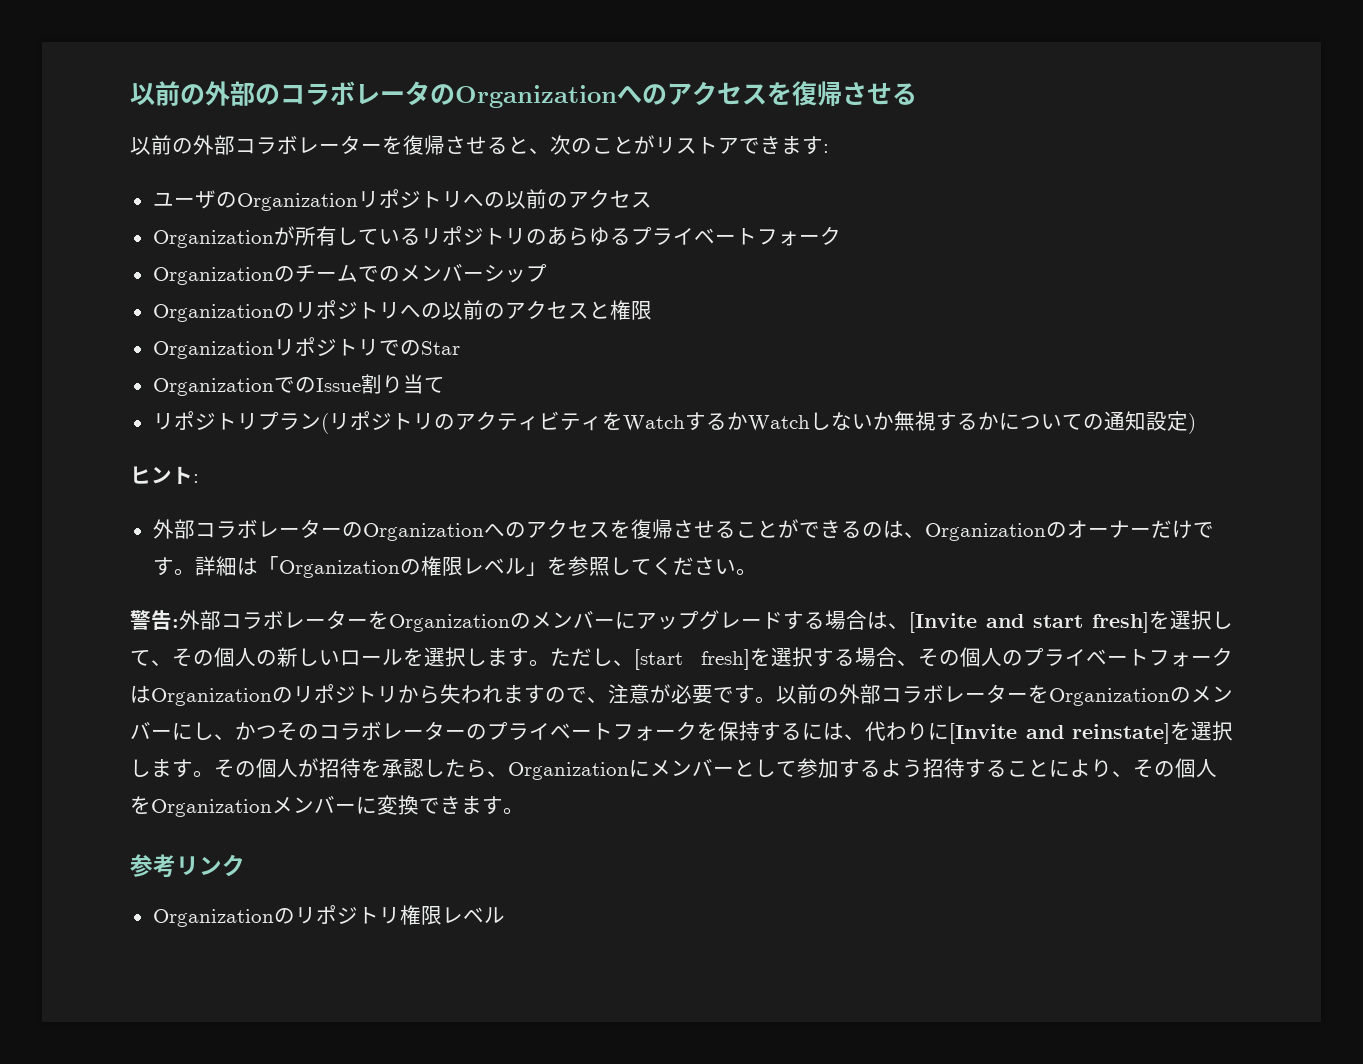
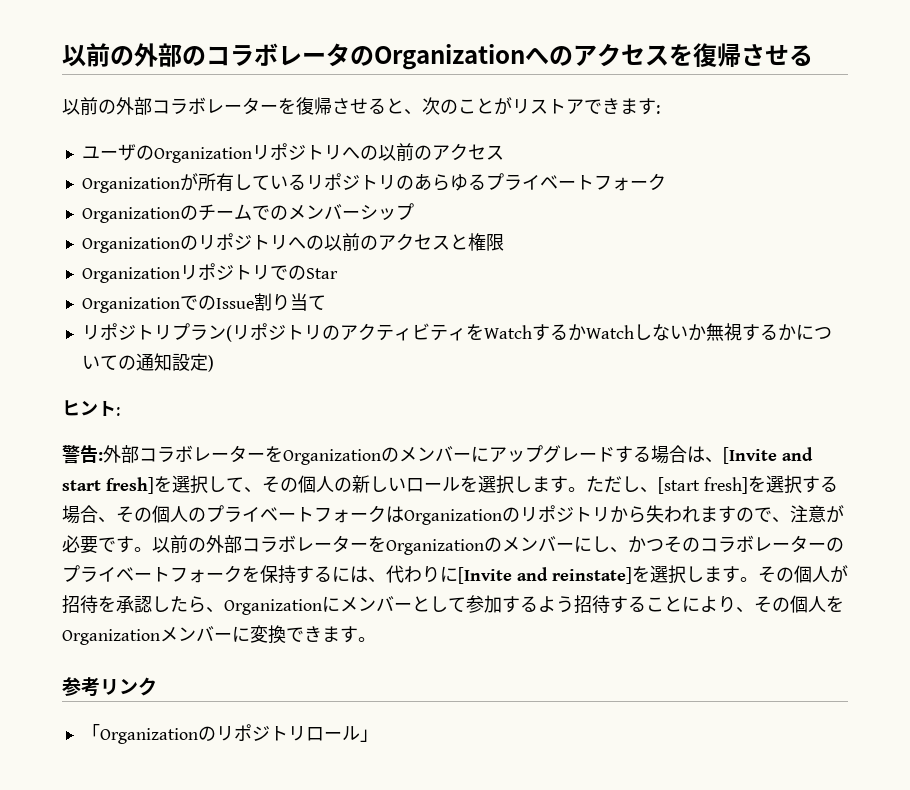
- 外部コラボレーターのOrganizationへのアクセスを復帰させることができるのは、Organizationのオーナーだけです。詳細は「Organizationの権限レベル」を参照してください。
- Organizationのリポジトリ権限レベル
+ 「Organizationのリポジトリロール」

